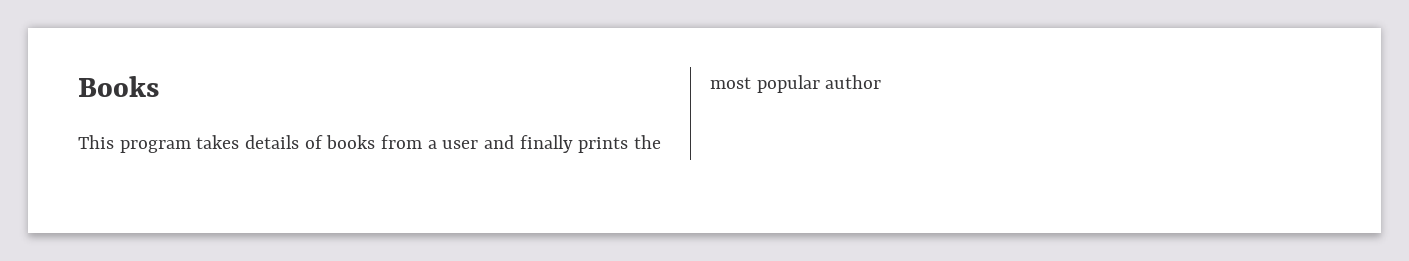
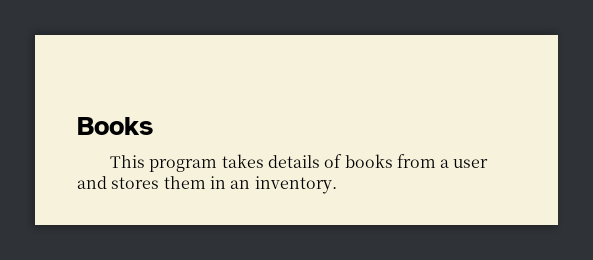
- This program takes details of books from a user and finally prints the most popular author
+ This program takes details of books from a user and stores them in an inventory.

